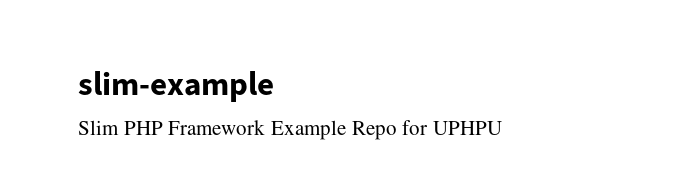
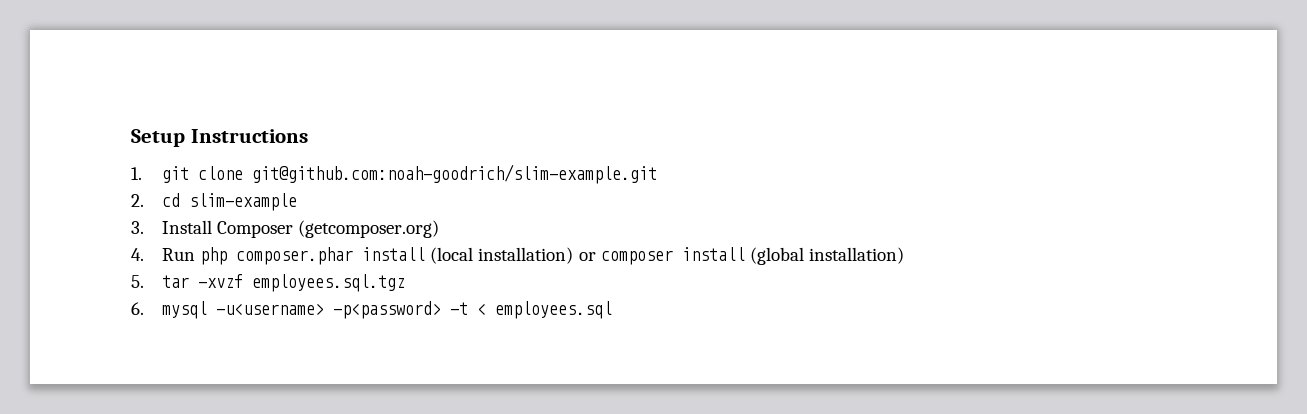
- slim-example
- Slim PHP Framework Example Repo for UPHPU
+ Setup Instructions
+ 1. git clone git@github.com:noah-goodrich/slim-example.git
+ 2. cd slim-example
+ 3. Install Composer (getcomposer.org)
+ 4. Run php composer.phar install (local installation) or composer install (global installation)
+ 5. tar -xvzf employees.sql.tgz
+ 6. mysql -u<username> -p<password> -t < employees.sql

